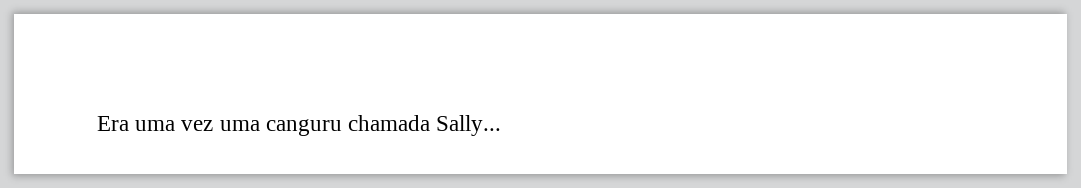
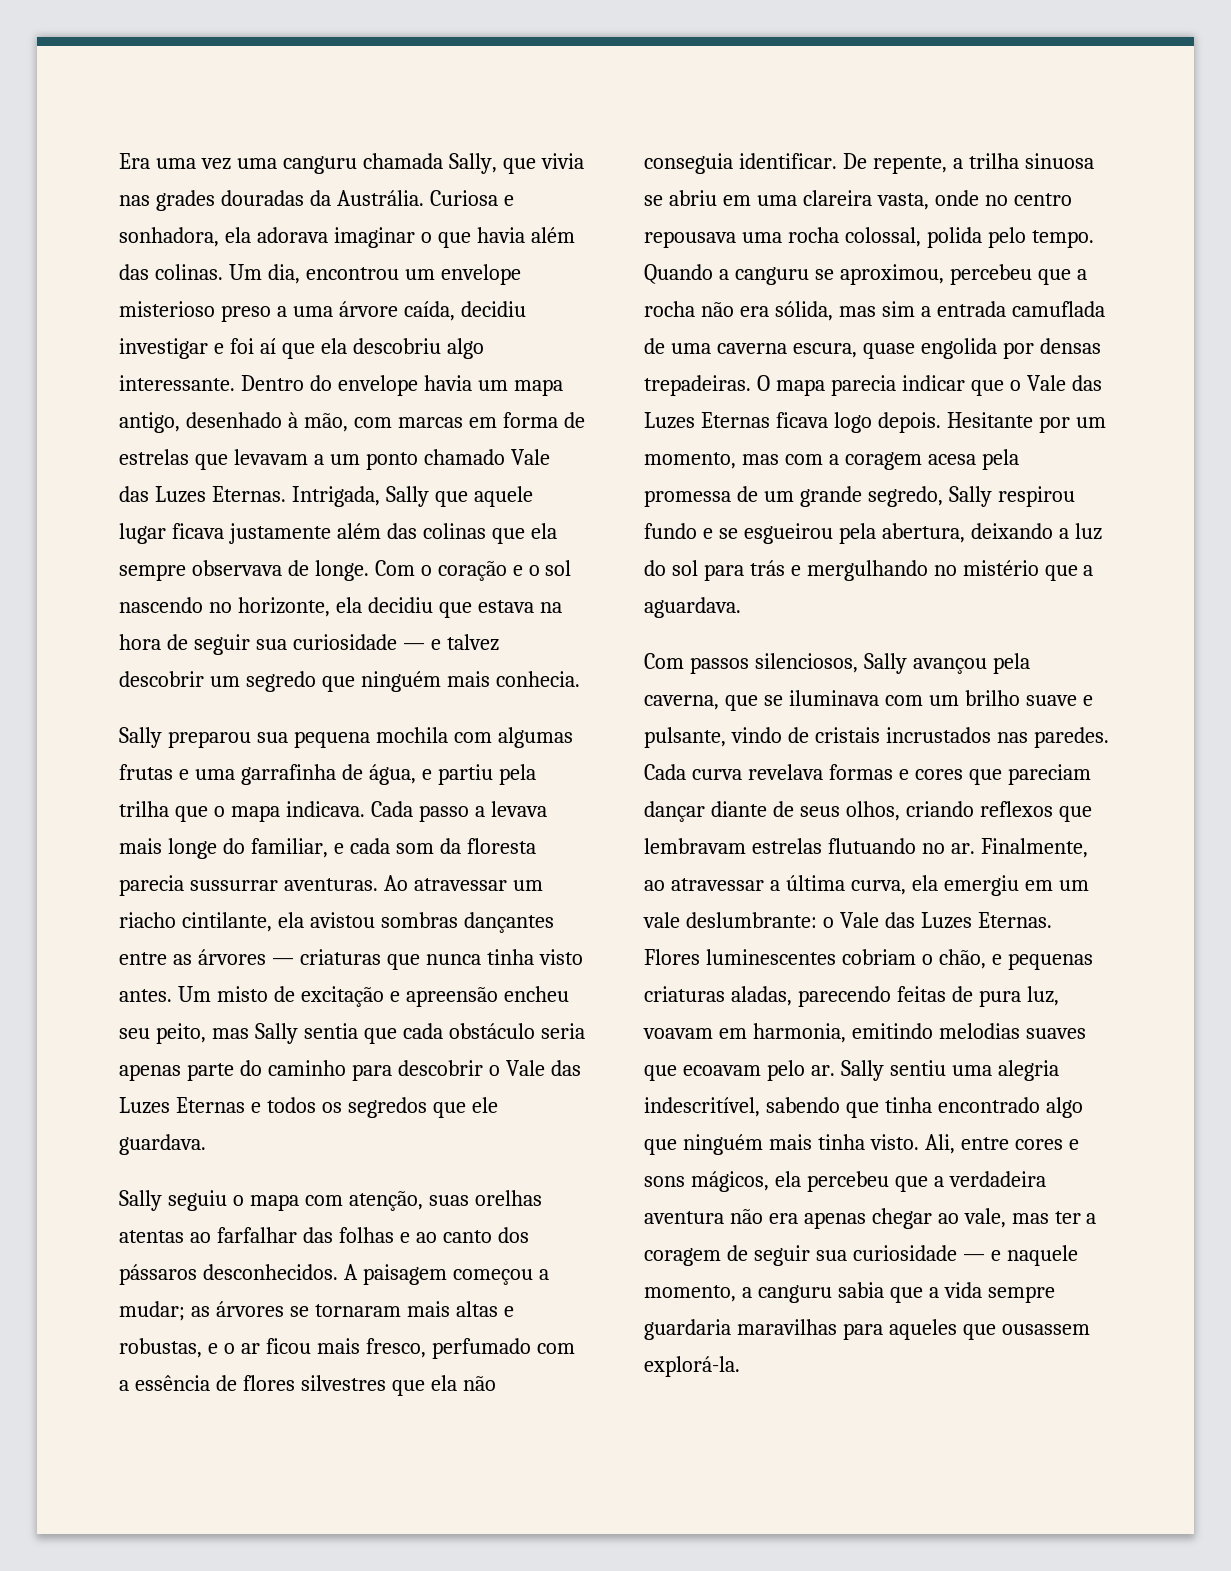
- Era uma vez uma canguru chamada Sally...
+ Era uma vez uma canguru chamada Sally, que vivia nas grades douradas da Austrália. Curiosa e sonhadora, ela adorava imaginar o que havia além das colinas. Um dia, encontrou um envelope misterioso preso a uma árvore caída, decidiu investigar e foi aí que ela descobriu algo interessante. Dentro do envelope havia um mapa antigo, desenhado à mão, com marcas em forma de estrelas que levavam a um ponto chamado Vale das Luzes Eternas. Intrigada, Sally que aquele lugar ficava justamente além das colinas que ela sempre observava de longe. Com o coração e o sol nascendo no horizonte, ela decidiu que estava na hora de seguir sua curiosidade — e talvez descobrir um segredo que ninguém mais conhecia.
+ Sally preparou sua pequena mochila com algumas frutas e uma garrafinha de água, e partiu pela trilha que o mapa indicava. Cada passo a levava mais longe do familiar, e cada som da floresta parecia sussurrar aventuras. Ao atravessar um riacho cintilante, ela avistou sombras dançantes entre as árvores — criaturas que nunca tinha visto antes. Um misto de excitação e apreensão encheu seu peito, mas Sally sentia que cada obstáculo seria apenas parte do caminho para descobrir o Vale das Luzes Eternas e todos os segredos que ele guardava.
+ Sally seguiu o mapa com atenção, suas orelhas atentas ao farfalhar das folhas e ao canto dos pássaros desconhecidos. A paisagem começou a mudar; as árvores se tornaram mais altas e robustas, e o ar ficou mais fresco, perfumado com a essência de flores silvestres que ela não conseguia identificar. De repente, a trilha sinuosa se abriu em uma clareira vasta, onde no centro repousava uma rocha colossal, polida pelo tempo. Quando a canguru se aproximou, percebeu que a rocha não era sólida, mas sim a entrada camuflada de uma caverna escura, quase engolida por densas trepadeiras. O mapa parecia indicar que o Vale das Luzes Eternas ficava logo depois. Hesitante por um momento, mas com a coragem acesa pela promessa de um grande segredo, Sally respirou fundo e se esgueirou pela abertura, deixando a luz do sol para trás e mergulhando no mistério que a aguardava.
+ Com passos silenciosos, Sally avançou pela caverna, que se iluminava com um brilho suave e pulsante, vindo de cristais incrustados nas paredes. Cada curva revelava formas e cores que pareciam dançar diante de seus olhos, criando reflexos que lembravam estrelas flutuando no ar. Finalmente, ao atravessar a última curva, ela emergiu em um vale deslumbrante: o Vale das Luzes Eternas. Flores luminescentes cobriam o chão, e pequenas criaturas aladas, parecendo feitas de pura luz, voavam em harmonia, emitindo melodias suaves que ecoavam pelo ar. Sally sentiu uma alegria indescritível, sabendo que tinha encontrado algo que ninguém mais tinha visto. Ali, entre cores e sons mágicos, ela percebeu que a verdadeira aventura não era apenas chegar ao vale, mas ter a coragem de seguir sua curiosidade — e naquele momento, a canguru sabia que a vida sempre guardaria maravilhas para aqueles que ousassem explorá-la.

